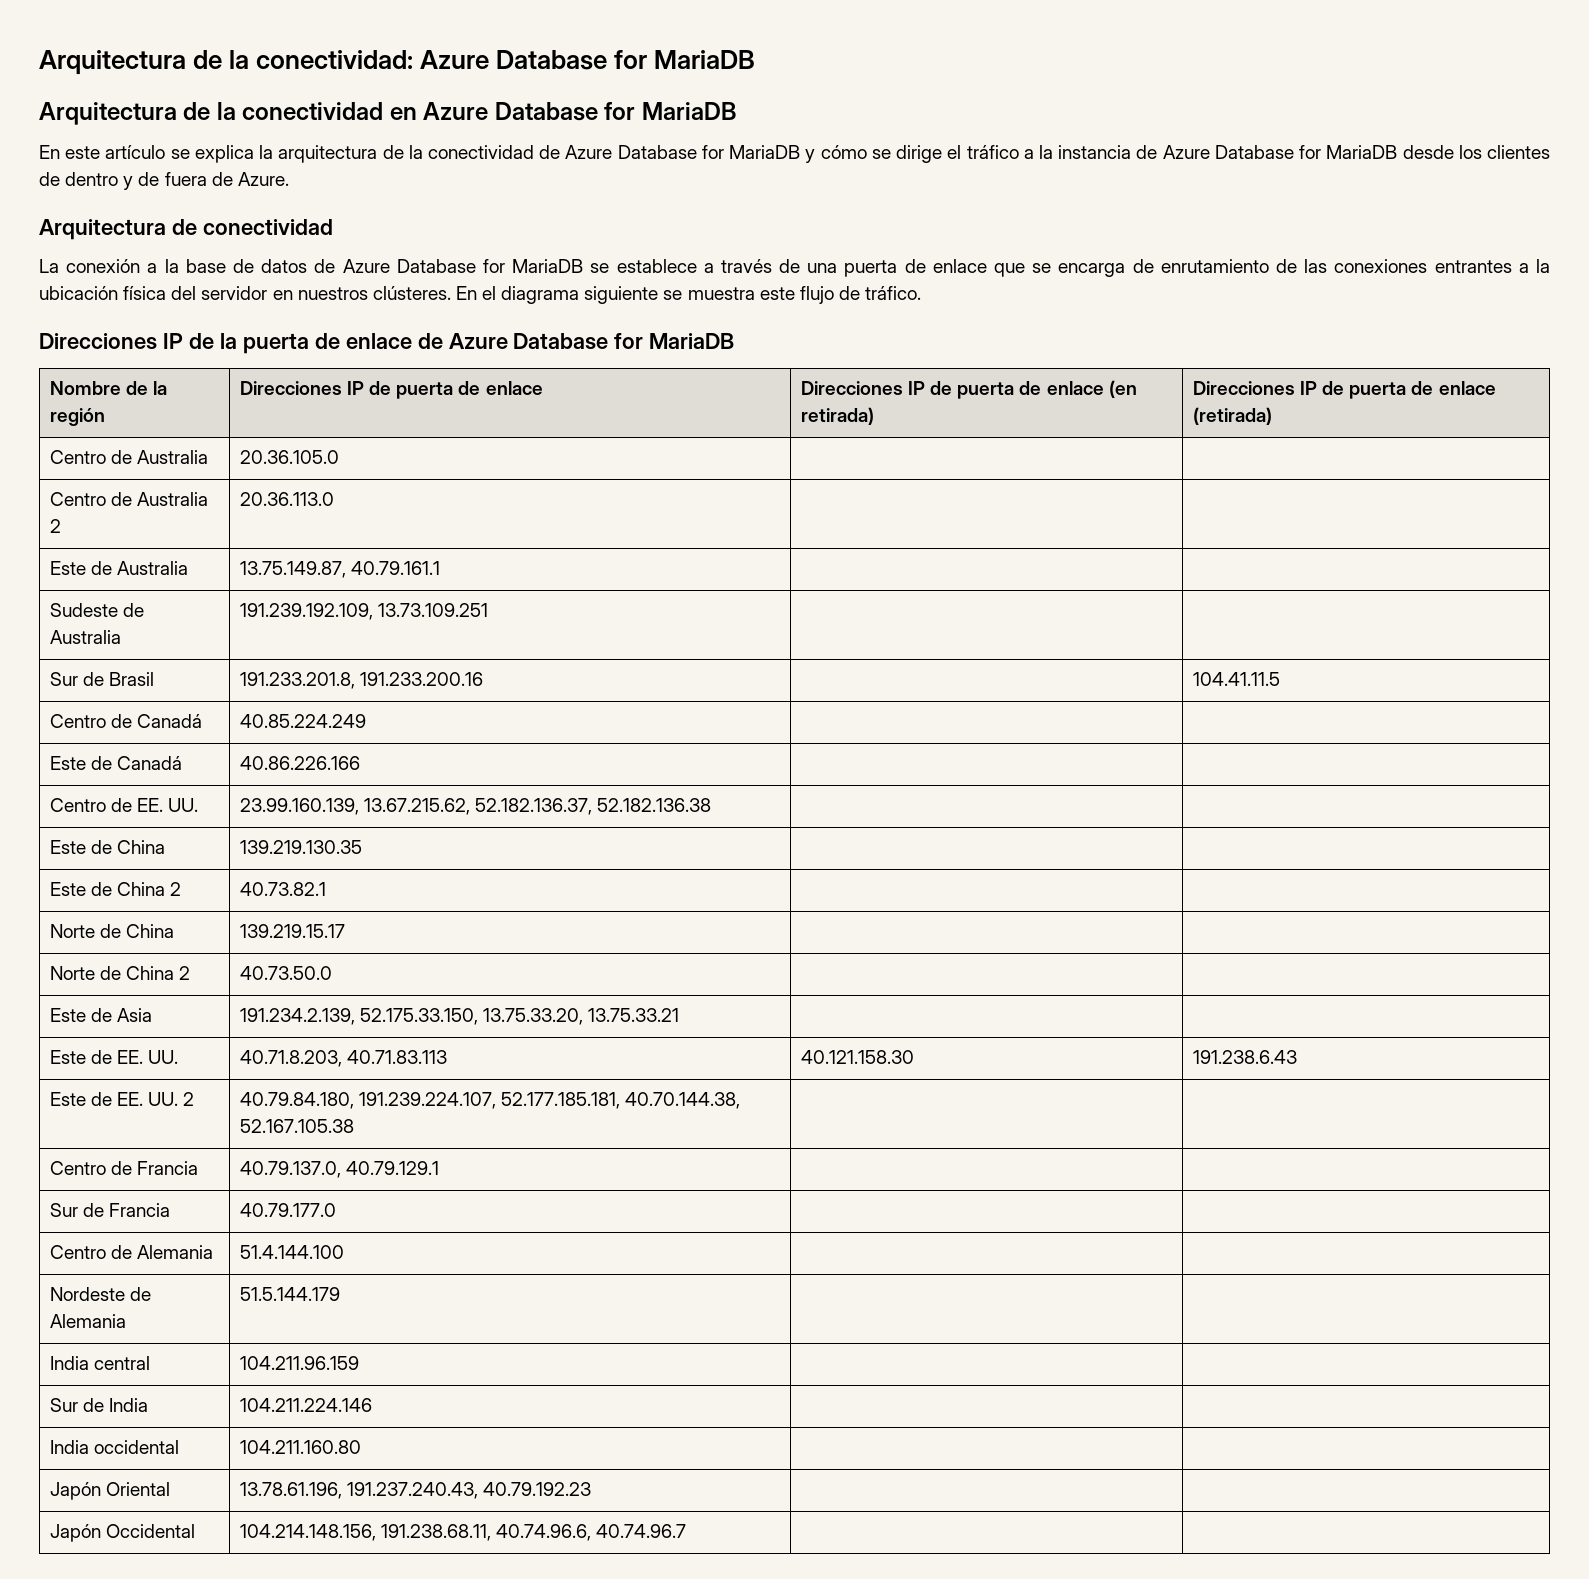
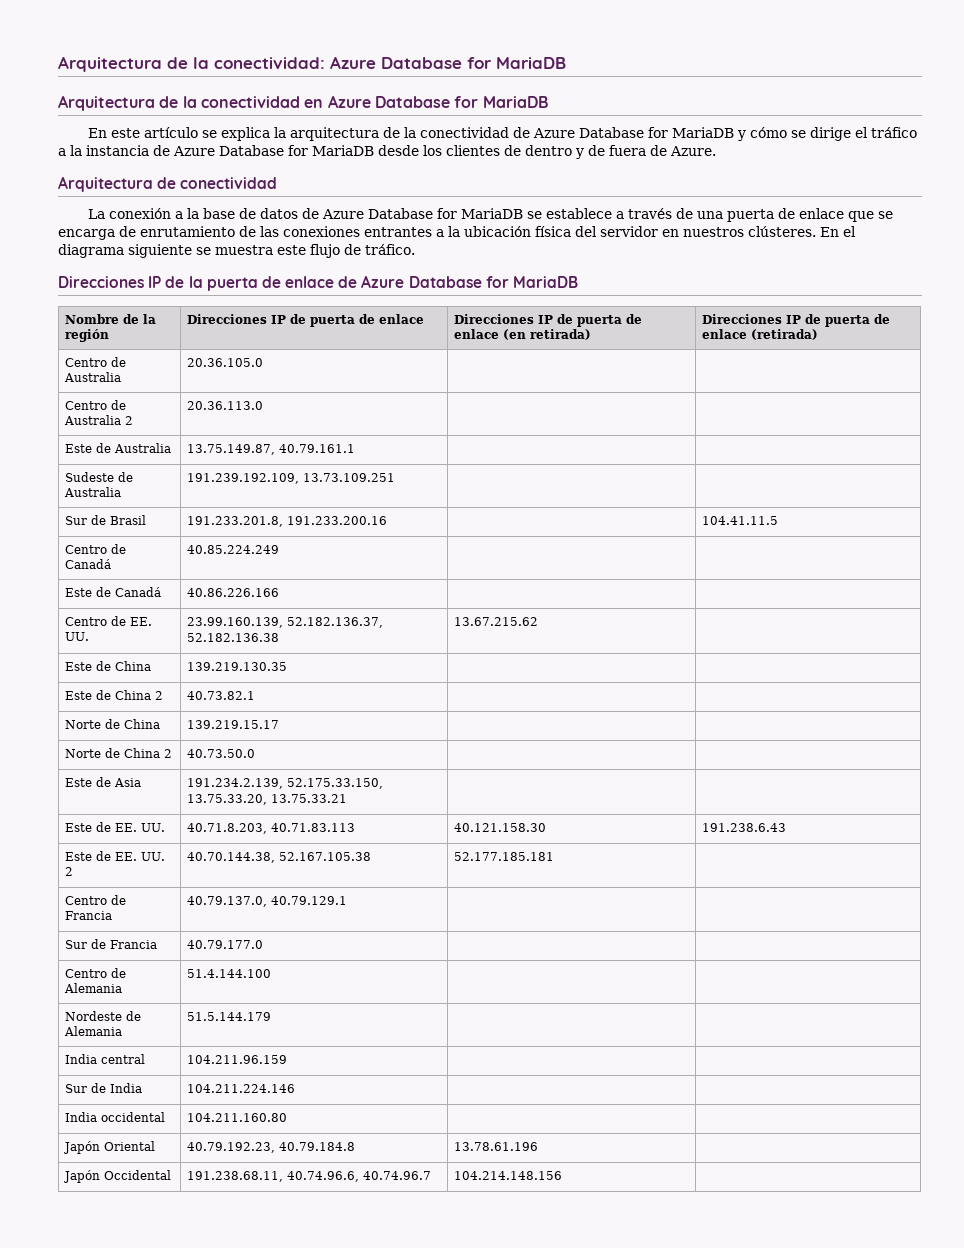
- Centro de EE. UU. | 23.99.160.139, 13.67.215.62, 52.182.136.37, 52.182.136.38 | |
+ Centro de EE. UU. | 23.99.160.139, 52.182.136.37, 52.182.136.38 | 13.67.215.62 |
- Este de EE. UU. 2 | 40.79.84.180, 191.239.224.107, 52.177.185.181, 40.70.144.38, 52.167.105.38 | |
+ Este de EE. UU. 2 | 40.70.144.38, 52.167.105.38 | 52.177.185.181 |
- Japón Oriental | 13.78.61.196, 191.237.240.43, 40.79.192.23 | |
+ Japón Oriental | 40.79.192.23, 40.79.184.8 | 13.78.61.196 |
- Japón Occidental | 104.214.148.156, 191.238.68.11, 40.74.96.6, 40.74.96.7 | |
+ Japón Occidental | 191.238.68.11, 40.74.96.6, 40.74.96.7 | 104.214.148.156 |

